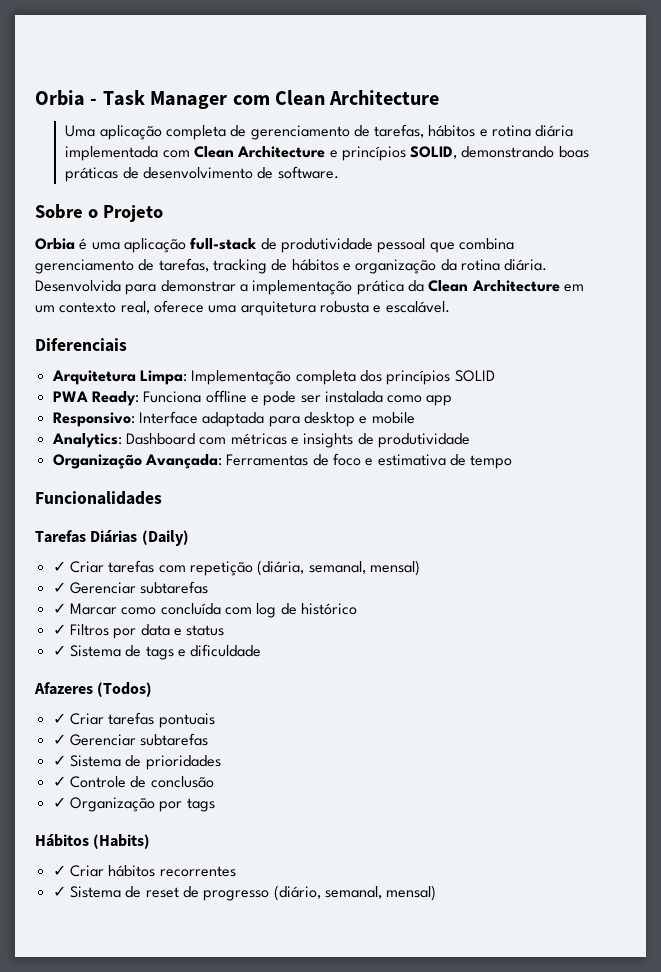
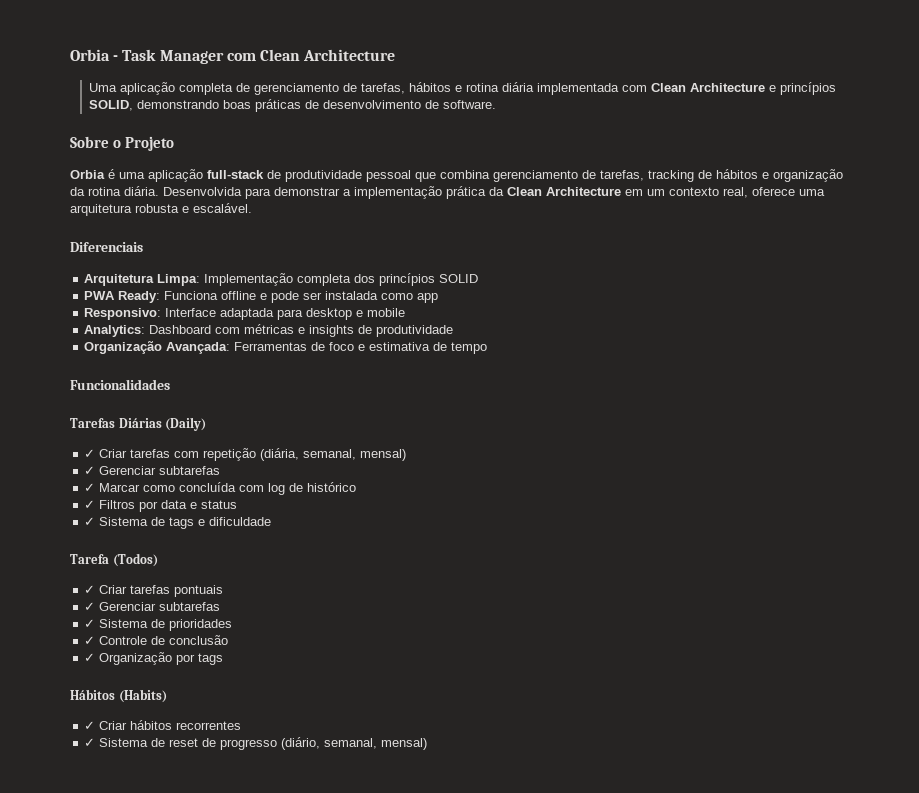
- Afazeres (Todos)
+ Tarefa (Todos)

